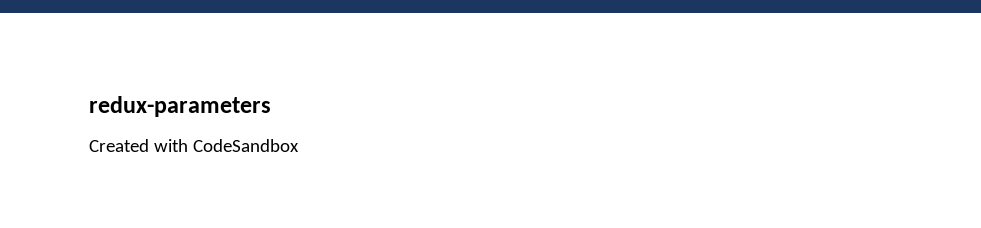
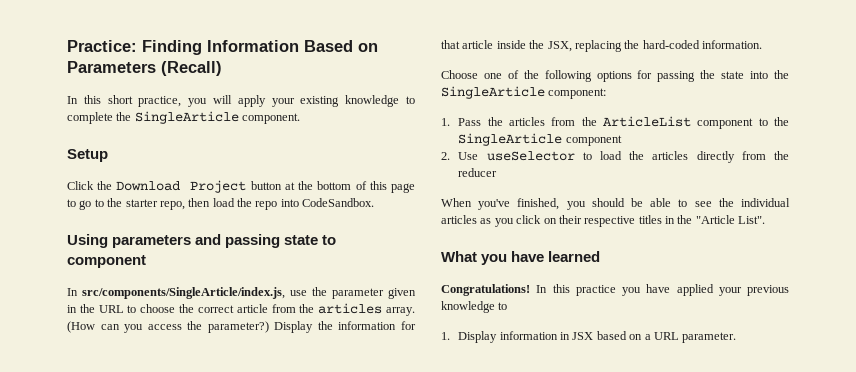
- redux-parameters
- Created with CodeSandbox
+ Practice: Finding Information Based on Parameters (Recall)
+ In this short practice, you will apply your existing knowledge to complete the SingleArticle component.
+ Setup
+ Click the Download Project button at the bottom of this page to go to the starter repo, then load the repo into CodeSandbox.
+ Using parameters and passing state to component
+ In src/components/SingleArticle/index.js, use the parameter given in the URL to choose the correct article from the articles array. (How can you access the parameter?) Display the information for that article inside the JSX, replacing the hard-coded information.
+ Choose one of the following options for passing the state into the SingleArticle component:
+ 1. Pass the articles from the ArticleList component to the SingleArticle component
+ 2. Use useSelector to load the articles directly from the reducer
+ When you've finished, you should be able to see the individual articles as you click on their respective titles in the "Article List".
+ What you have learned
+ Congratulations! In this practice you have applied your previous knowledge to
+ 1. Display information in JSX based on a URL parameter.

